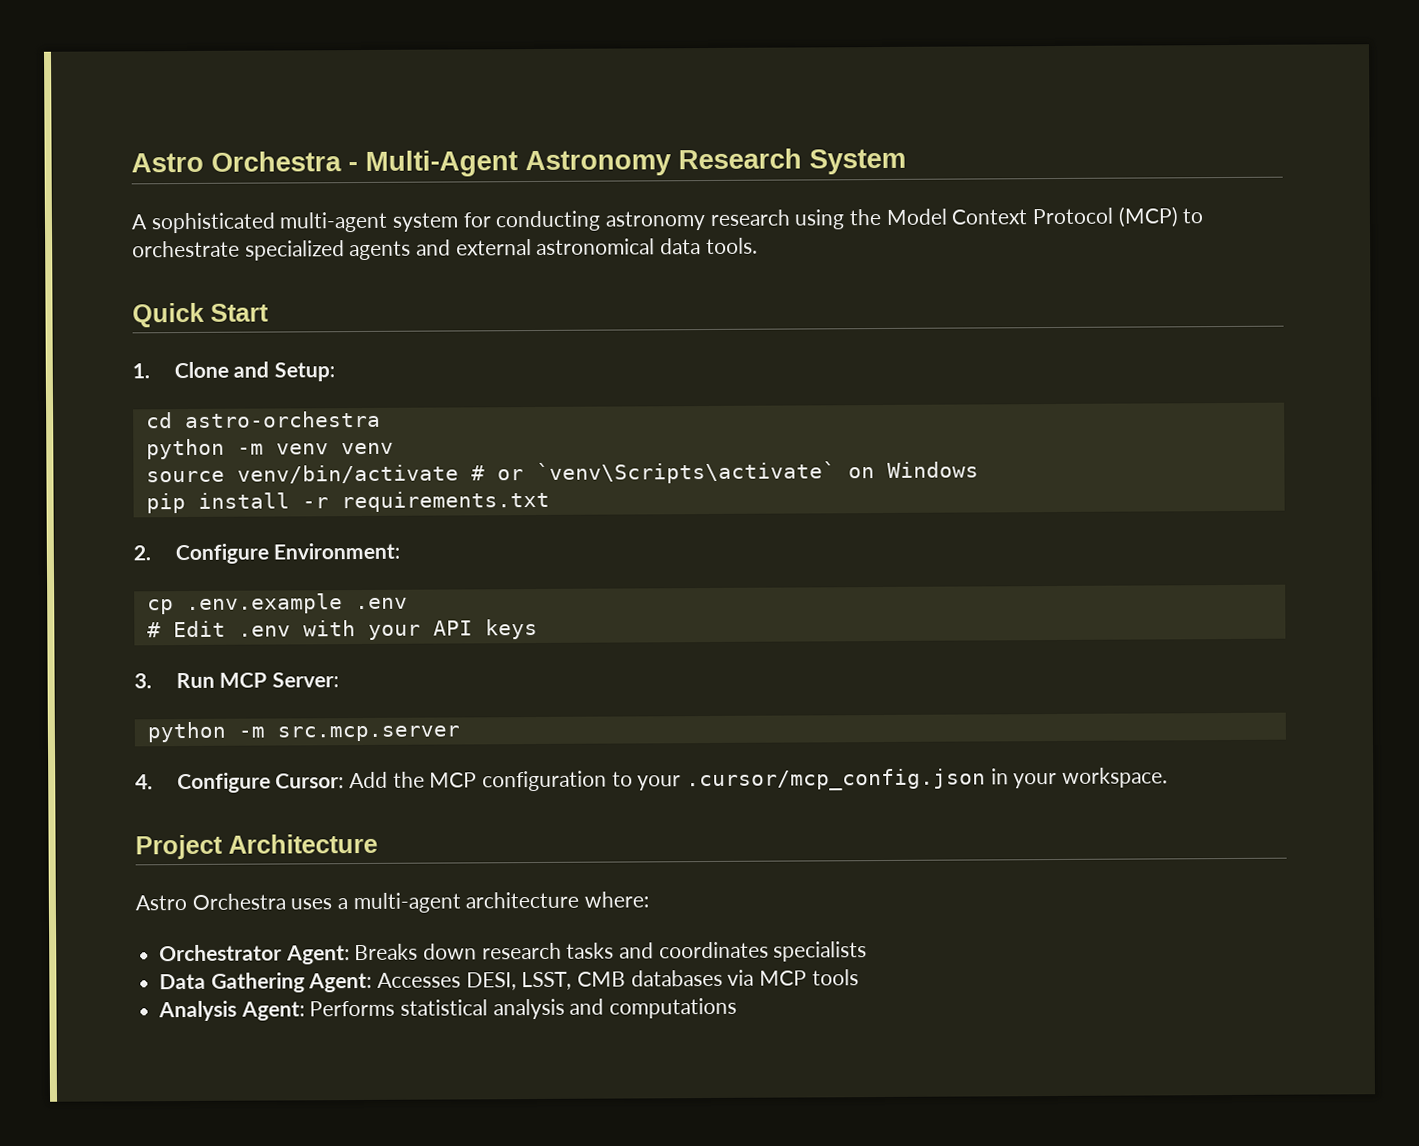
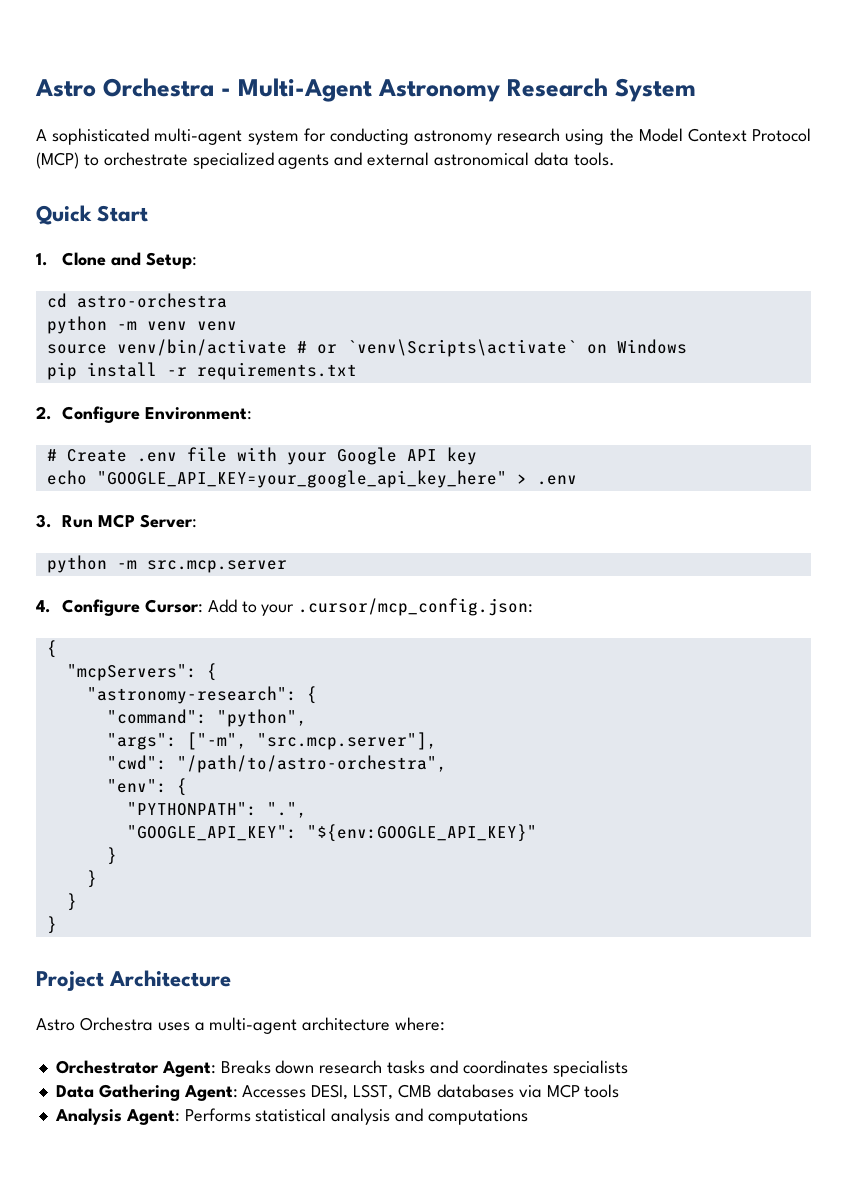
- cp .env.example .env
- # Edit .env with your API keys
+ # Create .env file with your Google API key
+ echo "GOOGLE_API_KEY=your_google_api_key_here" > .env
- 4. Configure Cursor: Add the MCP configuration to your .cursor/mcp_config.json in your workspace.
+ 4. Configure Cursor: Add to your .cursor/mcp_config.json:
+ {
+ "mcpServers": {
+ "astronomy-research": {
+ "command": "python",
+ "args": ["-m", "src.mcp.server"],
+ "cwd": "/path/to/astro-orchestra",
+ "env": {
+ "PYTHONPATH": ".",
+ "GOOGLE_API_KEY": "${env:GOOGLE_API_KEY}"
+ }
+ }
+ }
+ }

